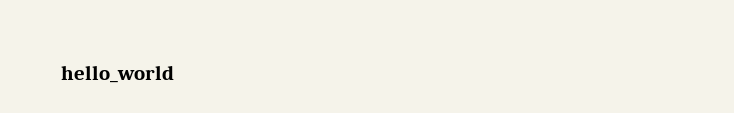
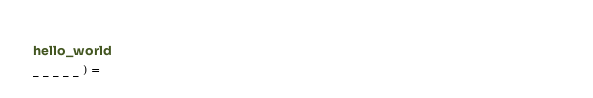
+ _ _ _ _ _ ) =

